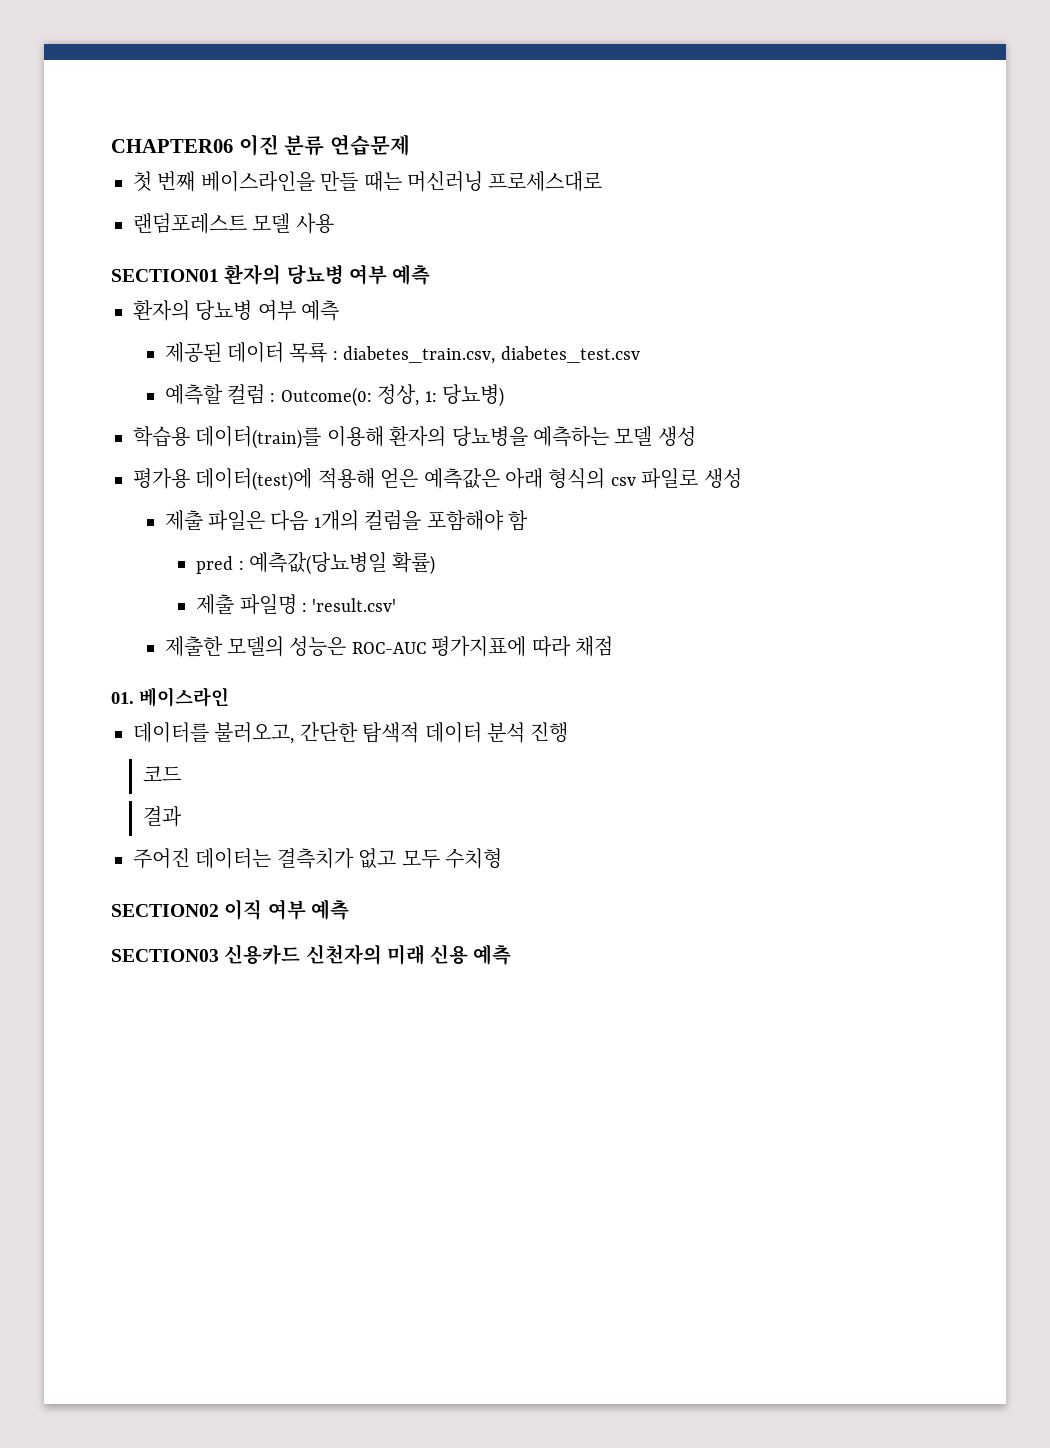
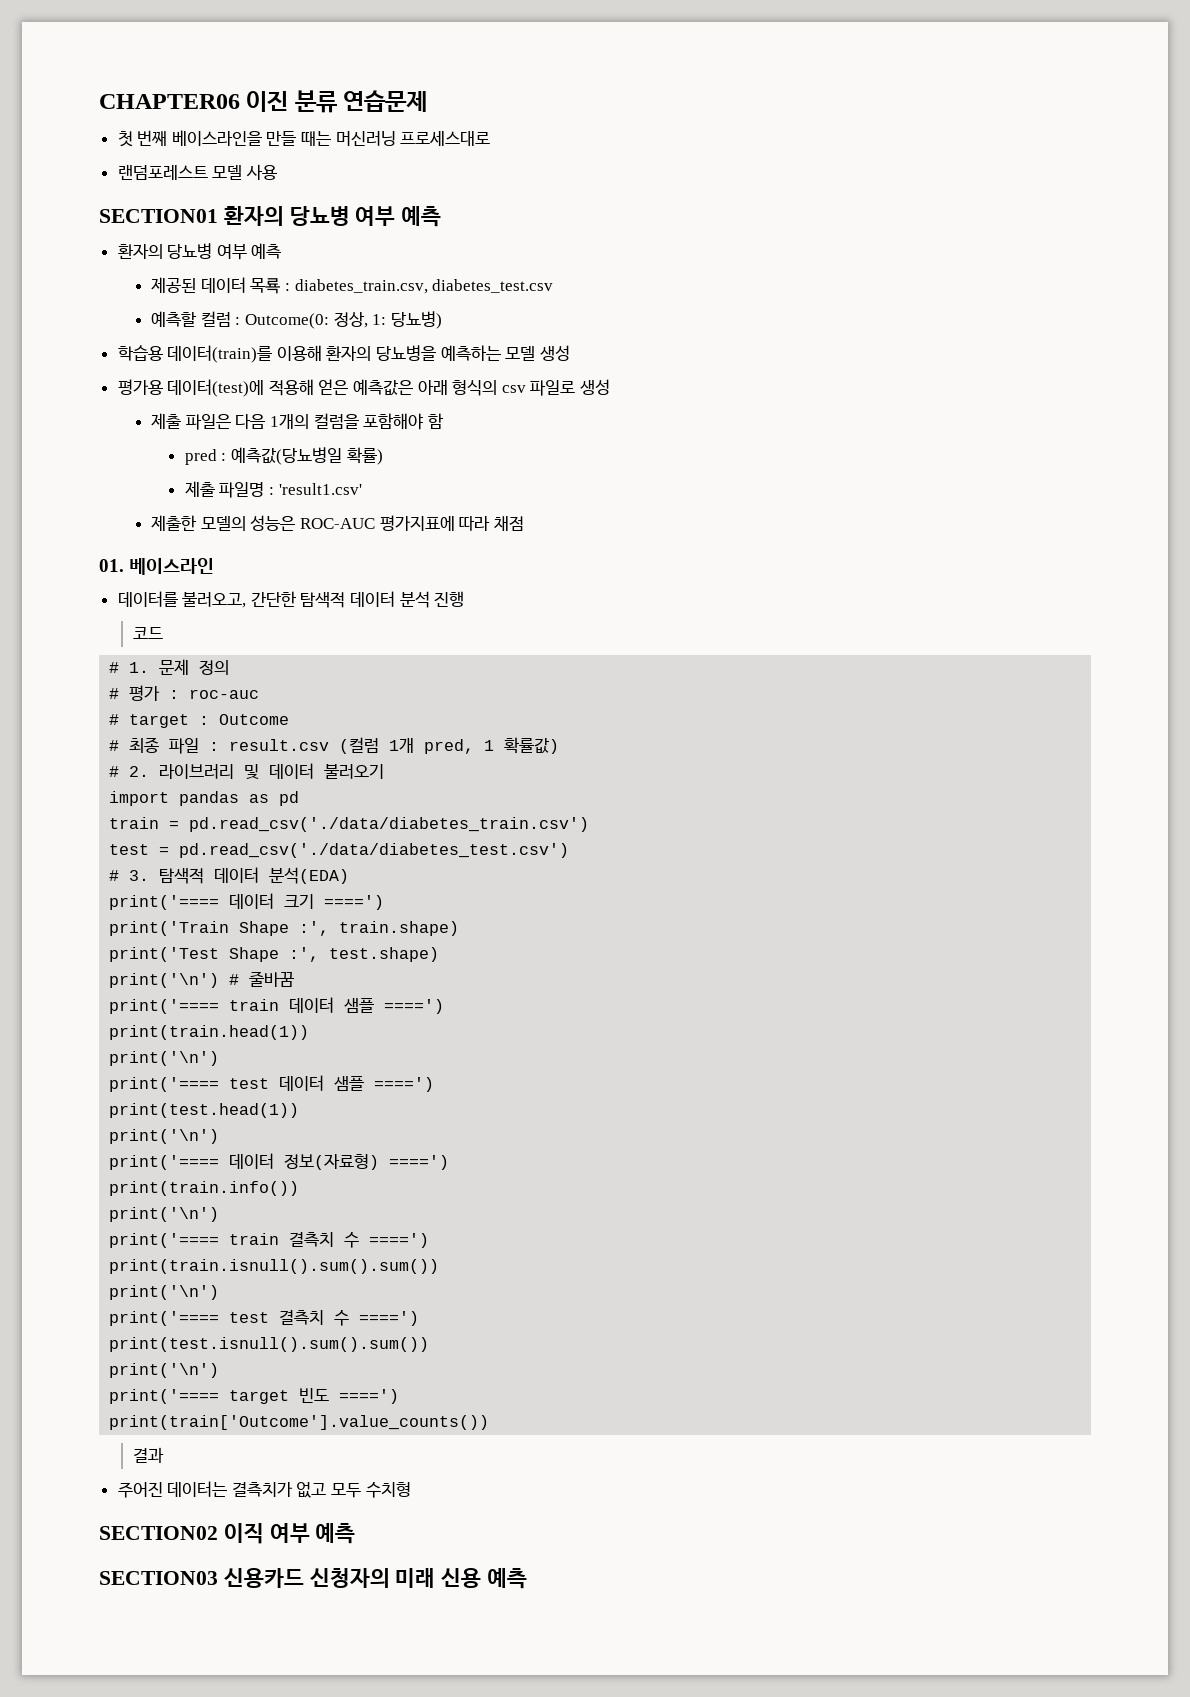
- 제출 파일명 : 'result.csv'
+ 제출 파일명 : 'result1.csv'
+ # 1. 문제 정의
+ # 평가 : roc-auc
+ # target : Outcome
+ # 최종 파일 : result.csv (컬럼 1개 pred, 1 확률값)
+ # 2. 라이브러리 및 데이터 불러오기
+ import pandas as pd
+ train = pd.read_csv('./data/diabetes_train.csv')
+ test = pd.read_csv('./data/diabetes_test.csv')
+ # 3. 탐색적 데이터 분석(EDA)
+ print('==== 데이터 크기 ====')
+ print('Train Shape :', train.shape)
+ print('Test Shape :', test.shape)
+ print('\n') # 줄바꿈
+ print('==== train 데이터 샘플 ====')
+ print(train.head(1))
+ print('\n')
+ print('==== test 데이터 샘플 ====')
+ print(test.head(1))
+ print('\n')
+ print('==== 데이터 정보(자료형) ====')
+ print(train.info())
+ print('\n')
+ print('==== train 결측치 수 ====')
+ print(train.isnull().sum().sum())
+ print('\n')
+ print('==== test 결측치 수 ====')
+ print(test.isnull().sum().sum())
+ print('\n')
+ print('==== target 빈도 ====')
+ print(train['Outcome'].value_counts())
- SECTION03 신용카드 신천자의 미래 신용 예측
+ SECTION03 신용카드 신청자의 미래 신용 예측

